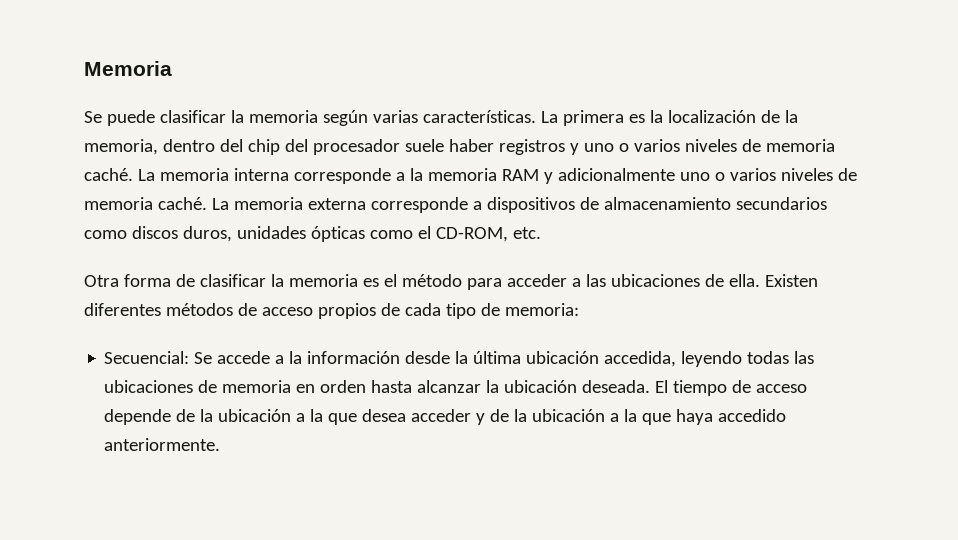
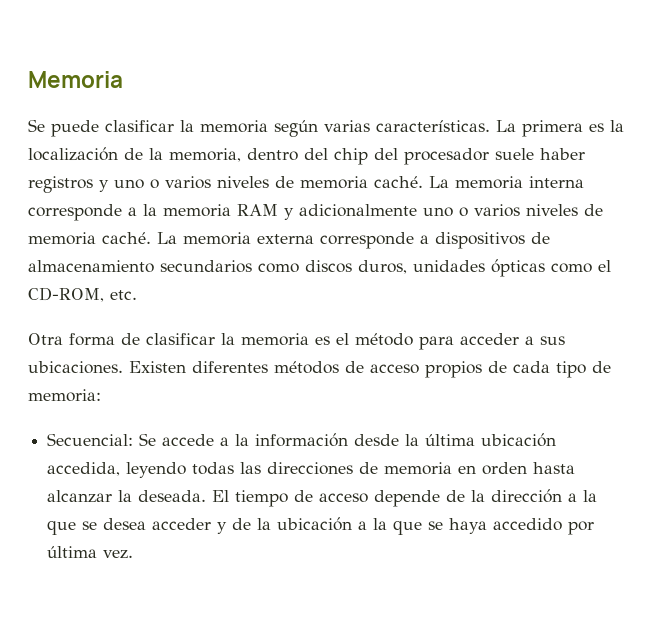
- Otra forma de clasificar la memoria es el método para acceder a las ubicaciones de ella.
+ Otra forma de clasificar la memoria es el método para acceder a sus ubicaciones.
- Secuencial: Se accede a la información desde la última ubicación accedida, leyendo todas las ubicaciones de memoria en orden hasta alcanzar la ubicación deseada.
+ Secuencial: Se accede a la información desde la última ubicación accedida, leyendo todas las direcciones de memoria en orden hasta alcanzar la deseada.
- El tiempo de acceso depende de la ubicación a la que desea acceder y de la ubicación a la que haya accedido anteriormente.
+ El tiempo de acceso depende de la dirección a la que se desea acceder y de la ubicación a la que se haya accedido por última vez.

